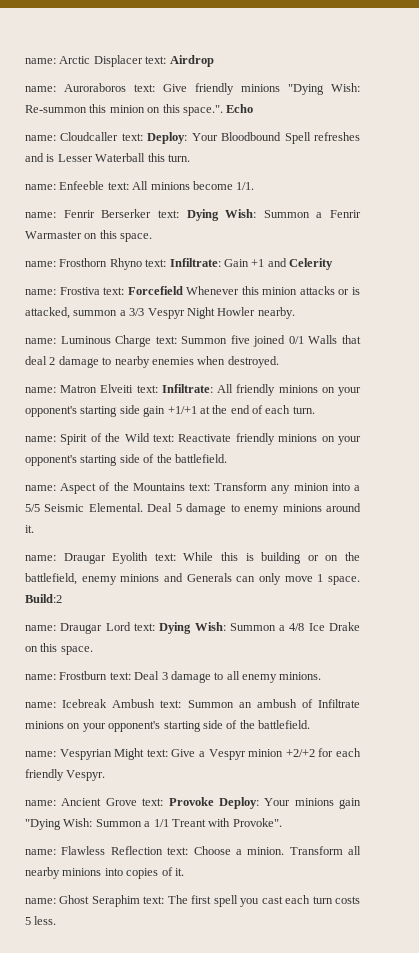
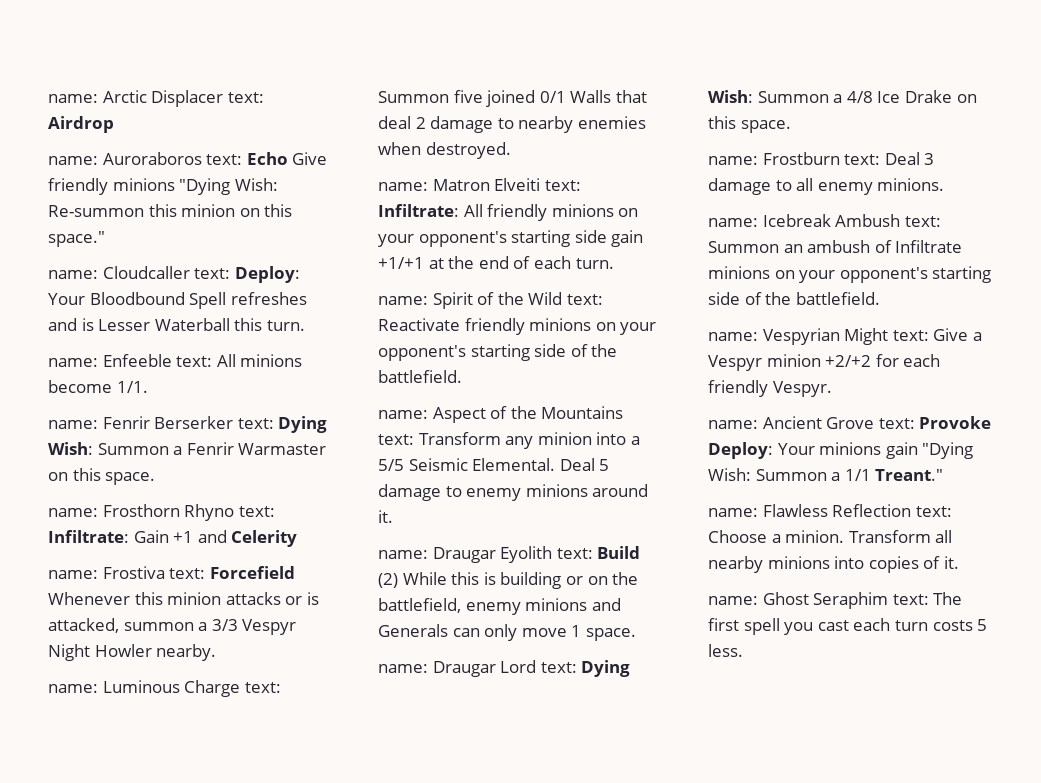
- name: Auroraboros text: Give friendly minions "Dying Wish: Re-summon this minion on this space.". Echo
+ name: Auroraboros text: Echo Give friendly minions "Dying Wish: Re-summon this minion on this space."
- name: Draugar Eyolith text: While this is building or on the battlefield, enemy minions and Generals can only move 1 space. Build:2
+ name: Draugar Eyolith text: Build (2) While this is building or on the battlefield, enemy minions and Generals can only move 1 space.
- name: Ancient Grove text: Provoke Deploy: Your minions gain "Dying Wish: Summon a 1/1 Treant with Provoke".
+ name: Ancient Grove text: Provoke Deploy: Your minions gain "Dying Wish: Summon a 1/1 Treant."

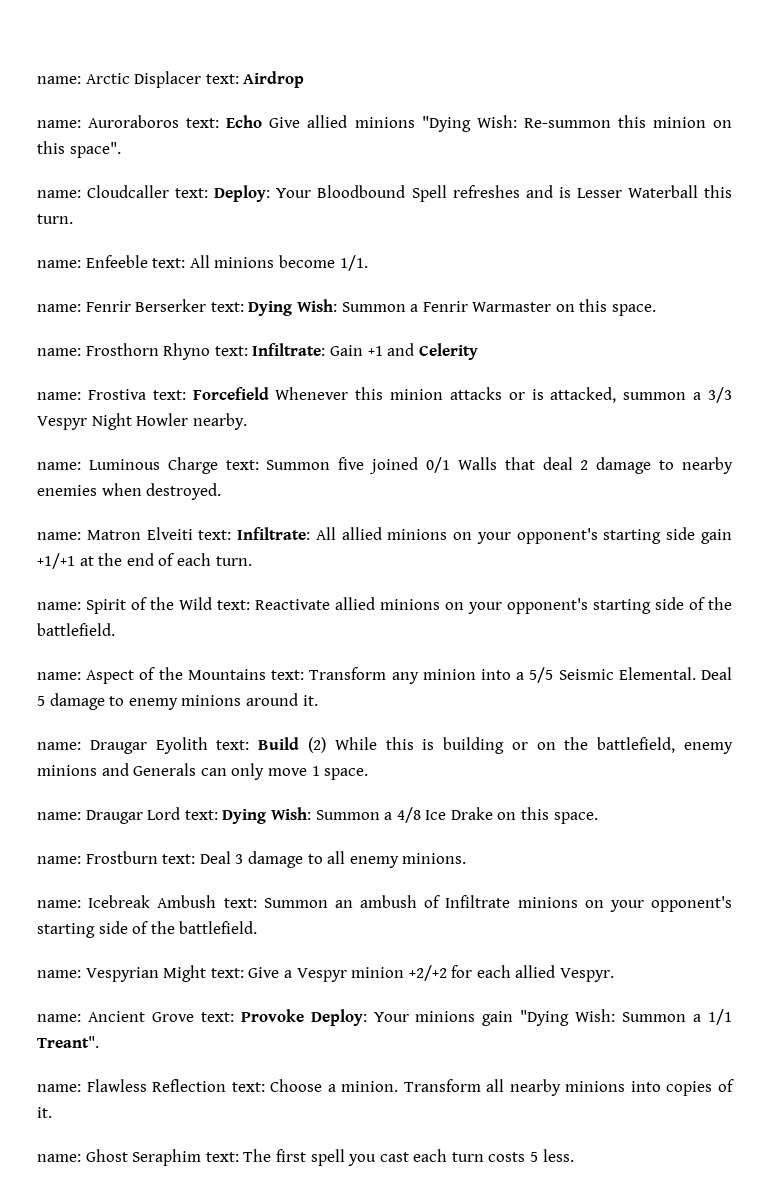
- name: Auroraboros text: Echo Give friendly minions "Dying Wish: Re-summon this minion on this space."
+ name: Auroraboros text: Echo Give allied minions "Dying Wish: Re-summon this minion on this space".
- name: Matron Elveiti text: Infiltrate: All friendly minions on your opponent's starting side gain +1/+1 at the end of each turn.
+ name: Matron Elveiti text: Infiltrate: All allied minions on your opponent's starting side gain +1/+1 at the end of each turn.
- name: Spirit of the Wild text: Reactivate friendly minions on your opponent's starting side of the battlefield.
+ name: Spirit of the Wild text: Reactivate allied minions on your opponent's starting side of the battlefield.
- name: Vespyrian Might text: Give a Vespyr minion +2/+2 for each friendly Vespyr.
+ name: Vespyrian Might text: Give a Vespyr minion +2/+2 for each allied Vespyr.
- name: Ancient Grove text: Provoke Deploy: Your minions gain "Dying Wish: Summon a 1/1 Treant."
+ name: Ancient Grove text: Provoke Deploy: Your minions gain "Dying Wish: Summon a 1/1 Treant".

